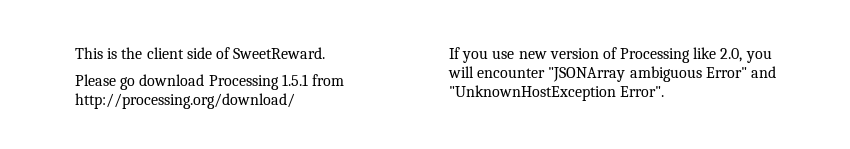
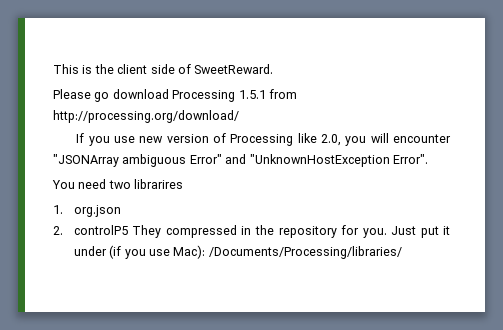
+ You need two librarires
+ 1. org.json
+ 2. controlP5 They compressed in the repository for you. Just put it under (if you use Mac): /Documents/Processing/libraries/

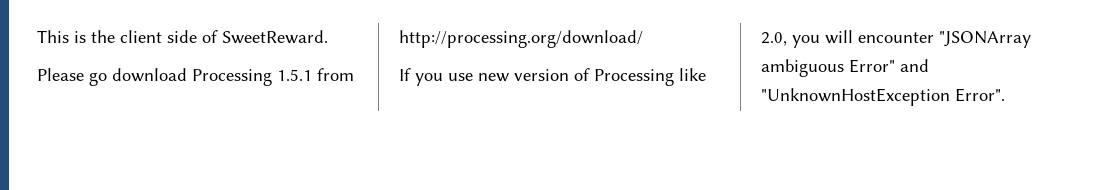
- You need two librarires
- 1. org.json
- 2. controlP5 They compressed in the repository for you. Just put it under (if you use Mac): /Documents/Processing/libraries/

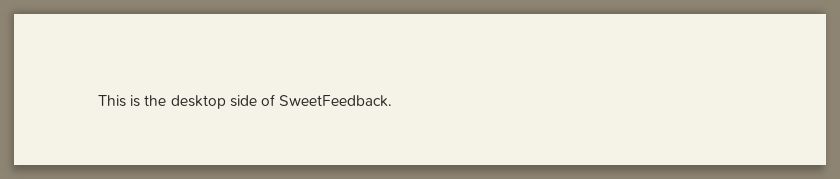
- This is the client side of SweetReward.
- Please go download Processing 1.5.1 from http://processing.org/download/
- If you use new version of Processing like 2.0, you will encounter "JSONArray ambiguous Error" and "UnknownHostException Error".
+ This is the desktop side of SweetFeedback.

